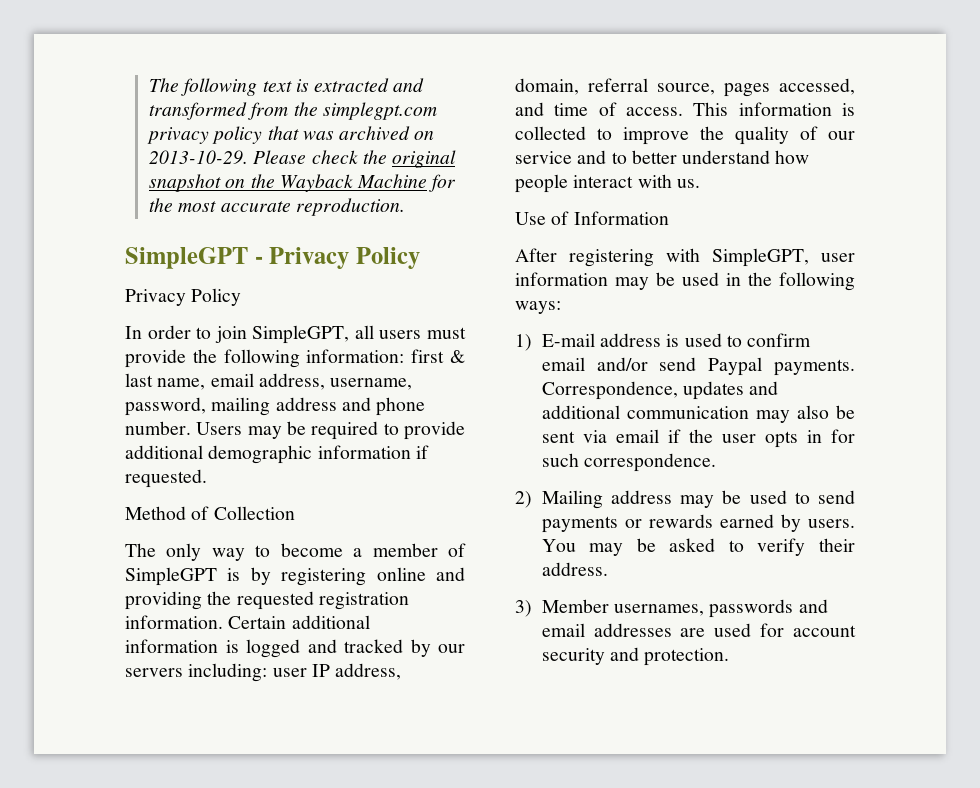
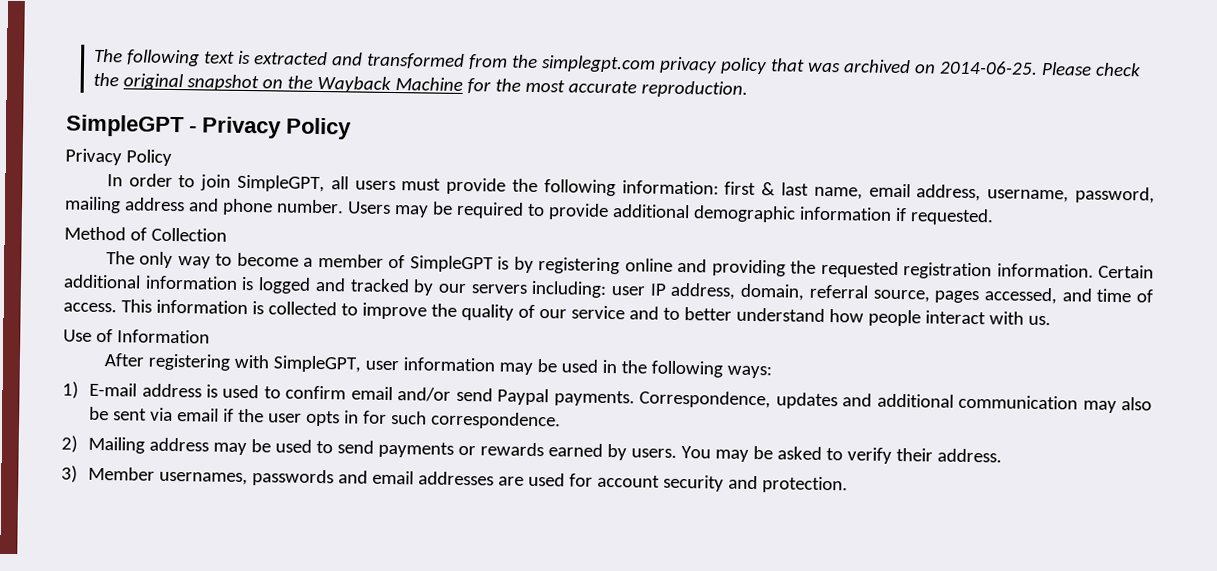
- The following text is extracted and transformed from the simplegpt.com privacy policy that was archived on 2013-10-29.
+ The following text is extracted and transformed from the simplegpt.com privacy policy that was archived on 2014-06-25.

